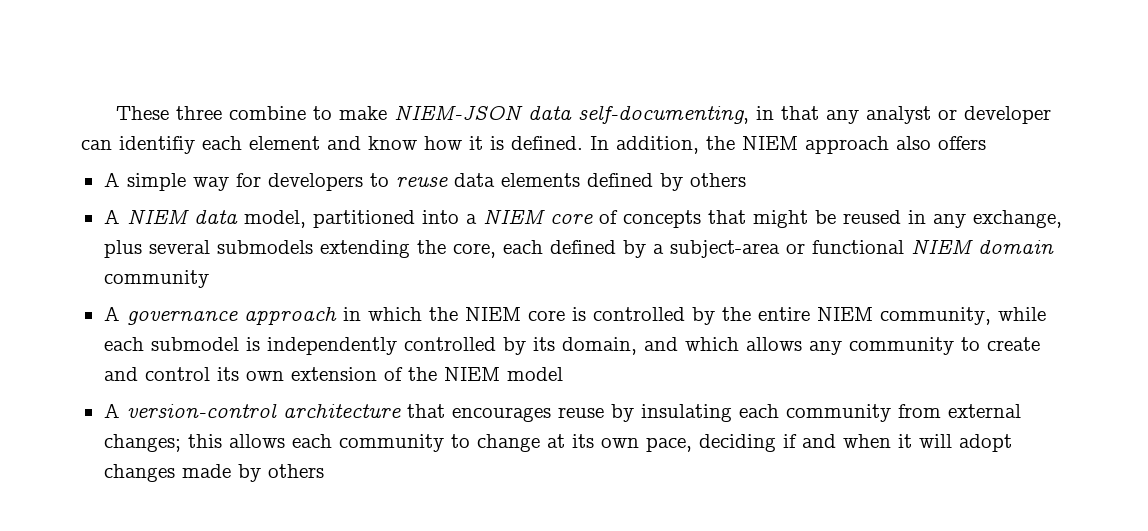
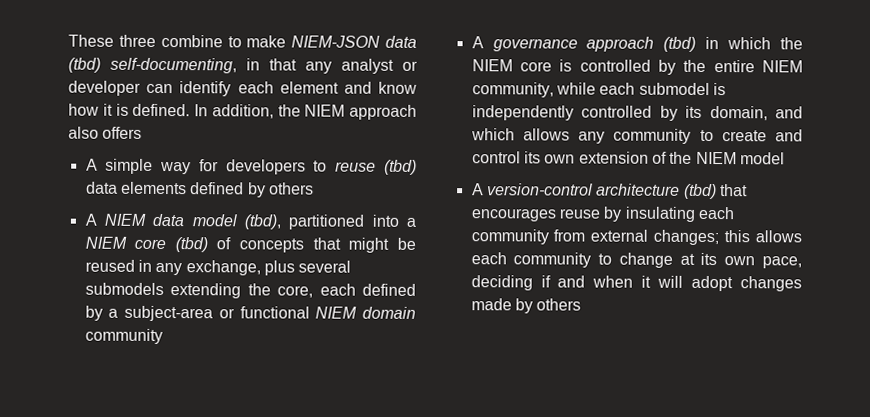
- These three combine to make NIEM-JSON data self-documenting, in that any analyst or developer can identifiy each element and know how it is defined.
+ These three combine to make NIEM-JSON data (tbd) self-documenting, in that any analyst or developer can identify each element and know how it is defined.
- A simple way for developers to reuse data elements defined by others
+ A simple way for developers to reuse (tbd) data elements defined by others
- A NIEM data model, partitioned into a NIEM core of concepts that might be reused in any exchange, plus several submodels extending the core, each defined by a subject-area or functional NIEM domain community
+ A NIEM data model (tbd), partitioned into a NIEM core (tbd) of concepts that might be reused in any exchange, plus several submodels extending the core, each defined by a subject-area or functional NIEM domain community
- A governance approach in which the NIEM core is controlled by the entire NIEM community, while each submodel is independently controlled by its domain, and which allows any community to create and control its own extension of the NIEM model
+ A governance approach (tbd) in which the NIEM core is controlled by the entire NIEM community, while each submodel is independently controlled by its domain, and which allows any community to create and control its own extension of the NIEM model
- A version-control architecture that encourages reuse by insulating each community from external changes; this allows each community to change at its own pace, deciding if and when it will adopt changes made by others
+ A version-control architecture (tbd) that encourages reuse by insulating each community from external changes; this allows each community to change at its own pace, deciding if and when it will adopt changes made by others

